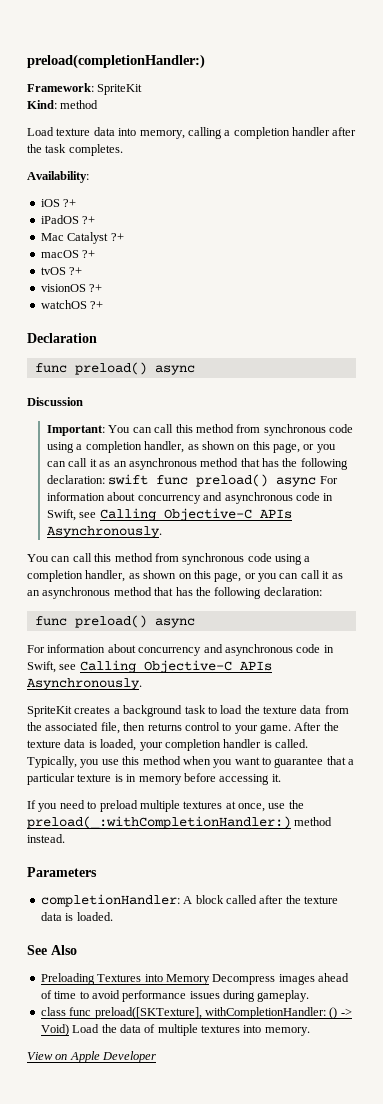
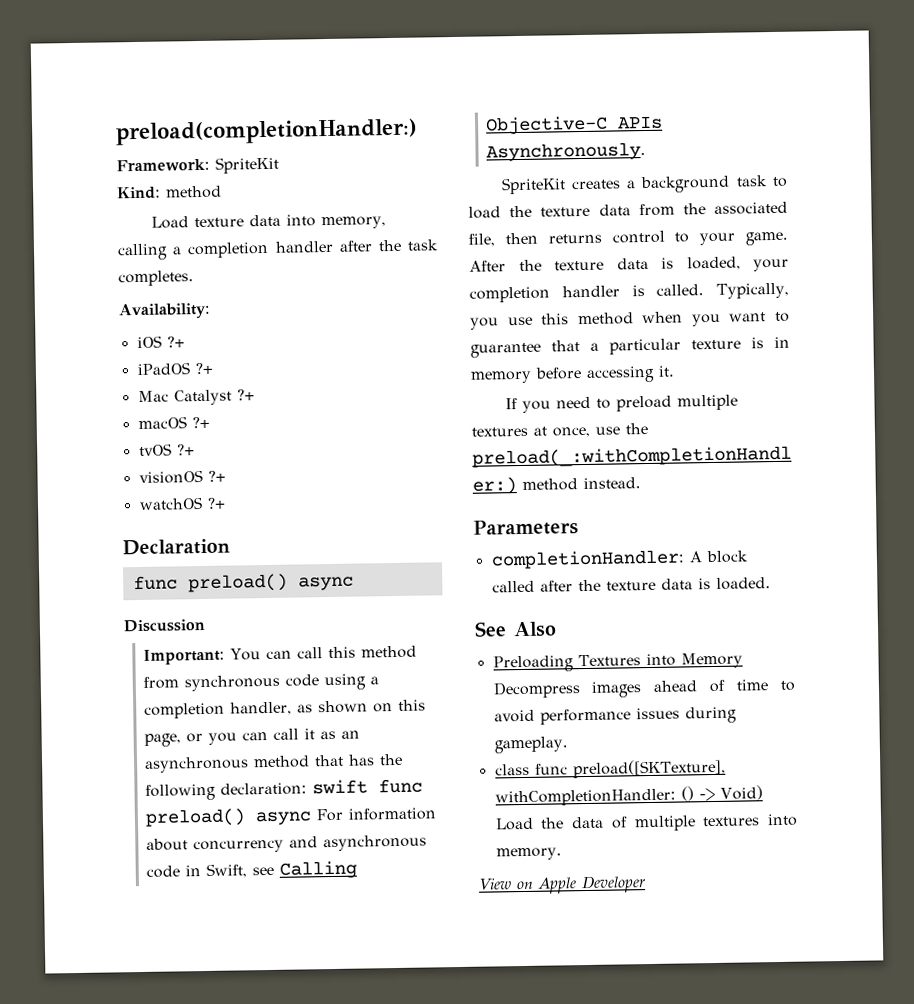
  Important: You can call this method from synchronous code using a completion handler, as shown on this page, or you can call it as an asynchronous method that has the following declaration: swift func preload() async For information about concurrency and asynchronous code in Swift, see Calling Objective-C APIs Asynchronously.
- You can call this method from synchronous code using a completion handler, as shown on this page, or you can call it as an asynchronous method that has the following declaration:
- func preload() async
- For information about concurrency and asynchronous code in Swift, see Calling Objective-C APIs Asynchronously.

